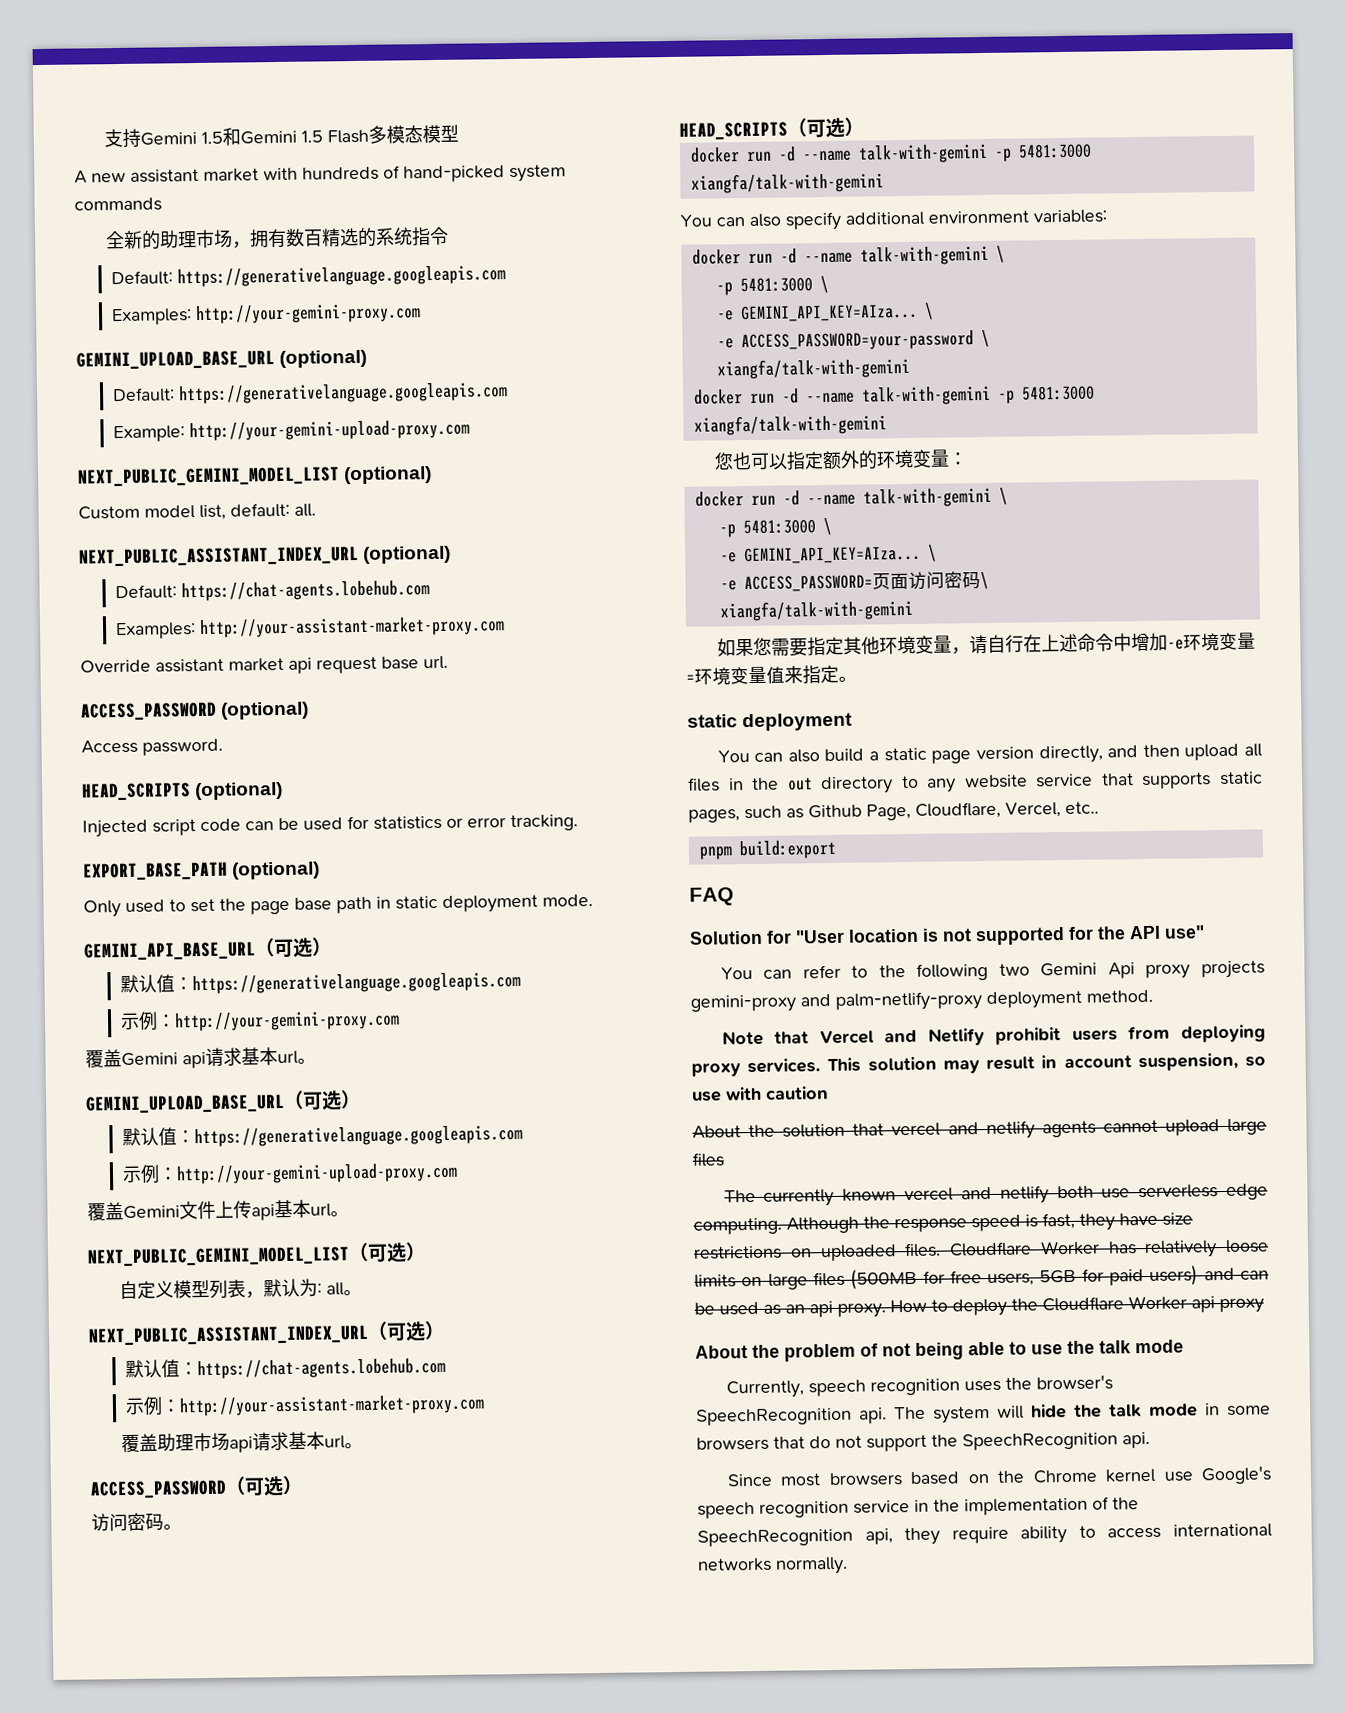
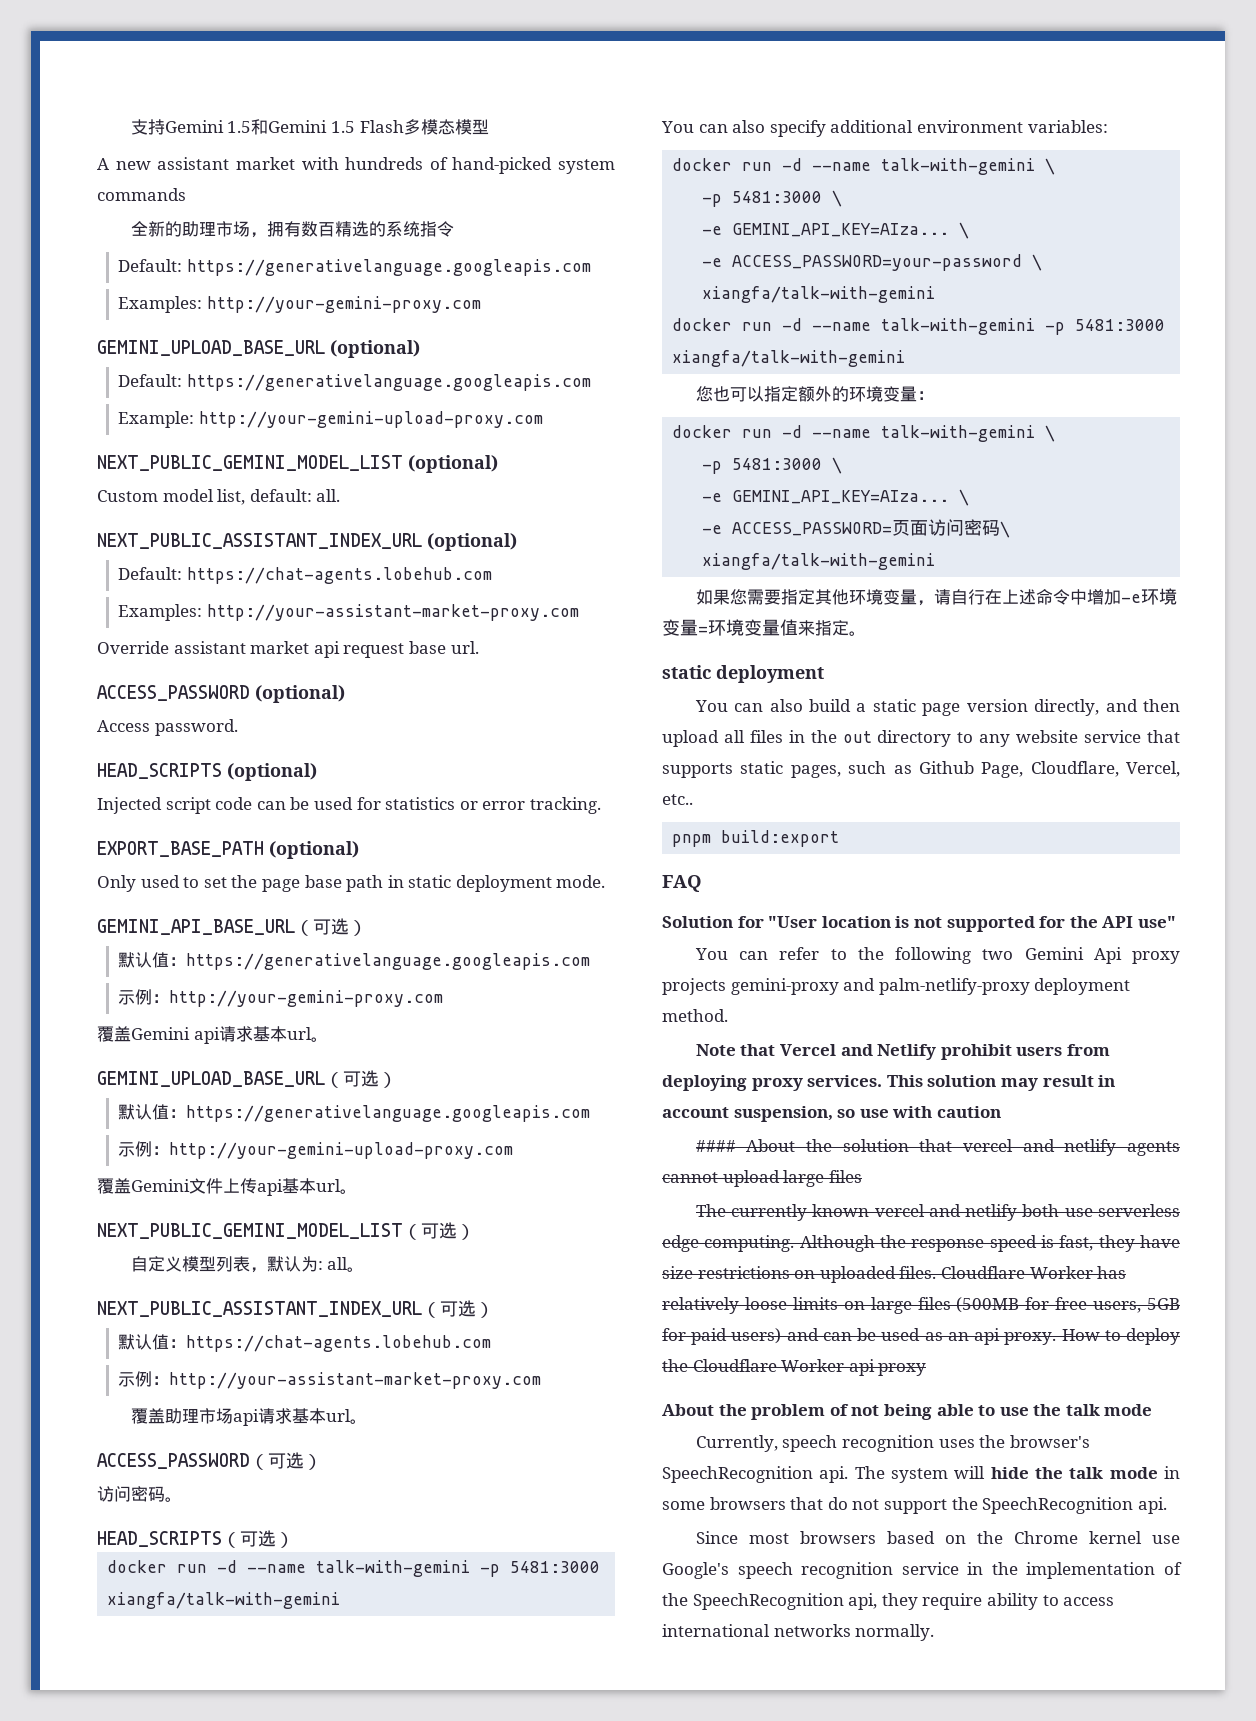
- About the solution that vercel and netlify agents cannot upload large files
+ #### About the solution that vercel and netlify agents cannot upload large files

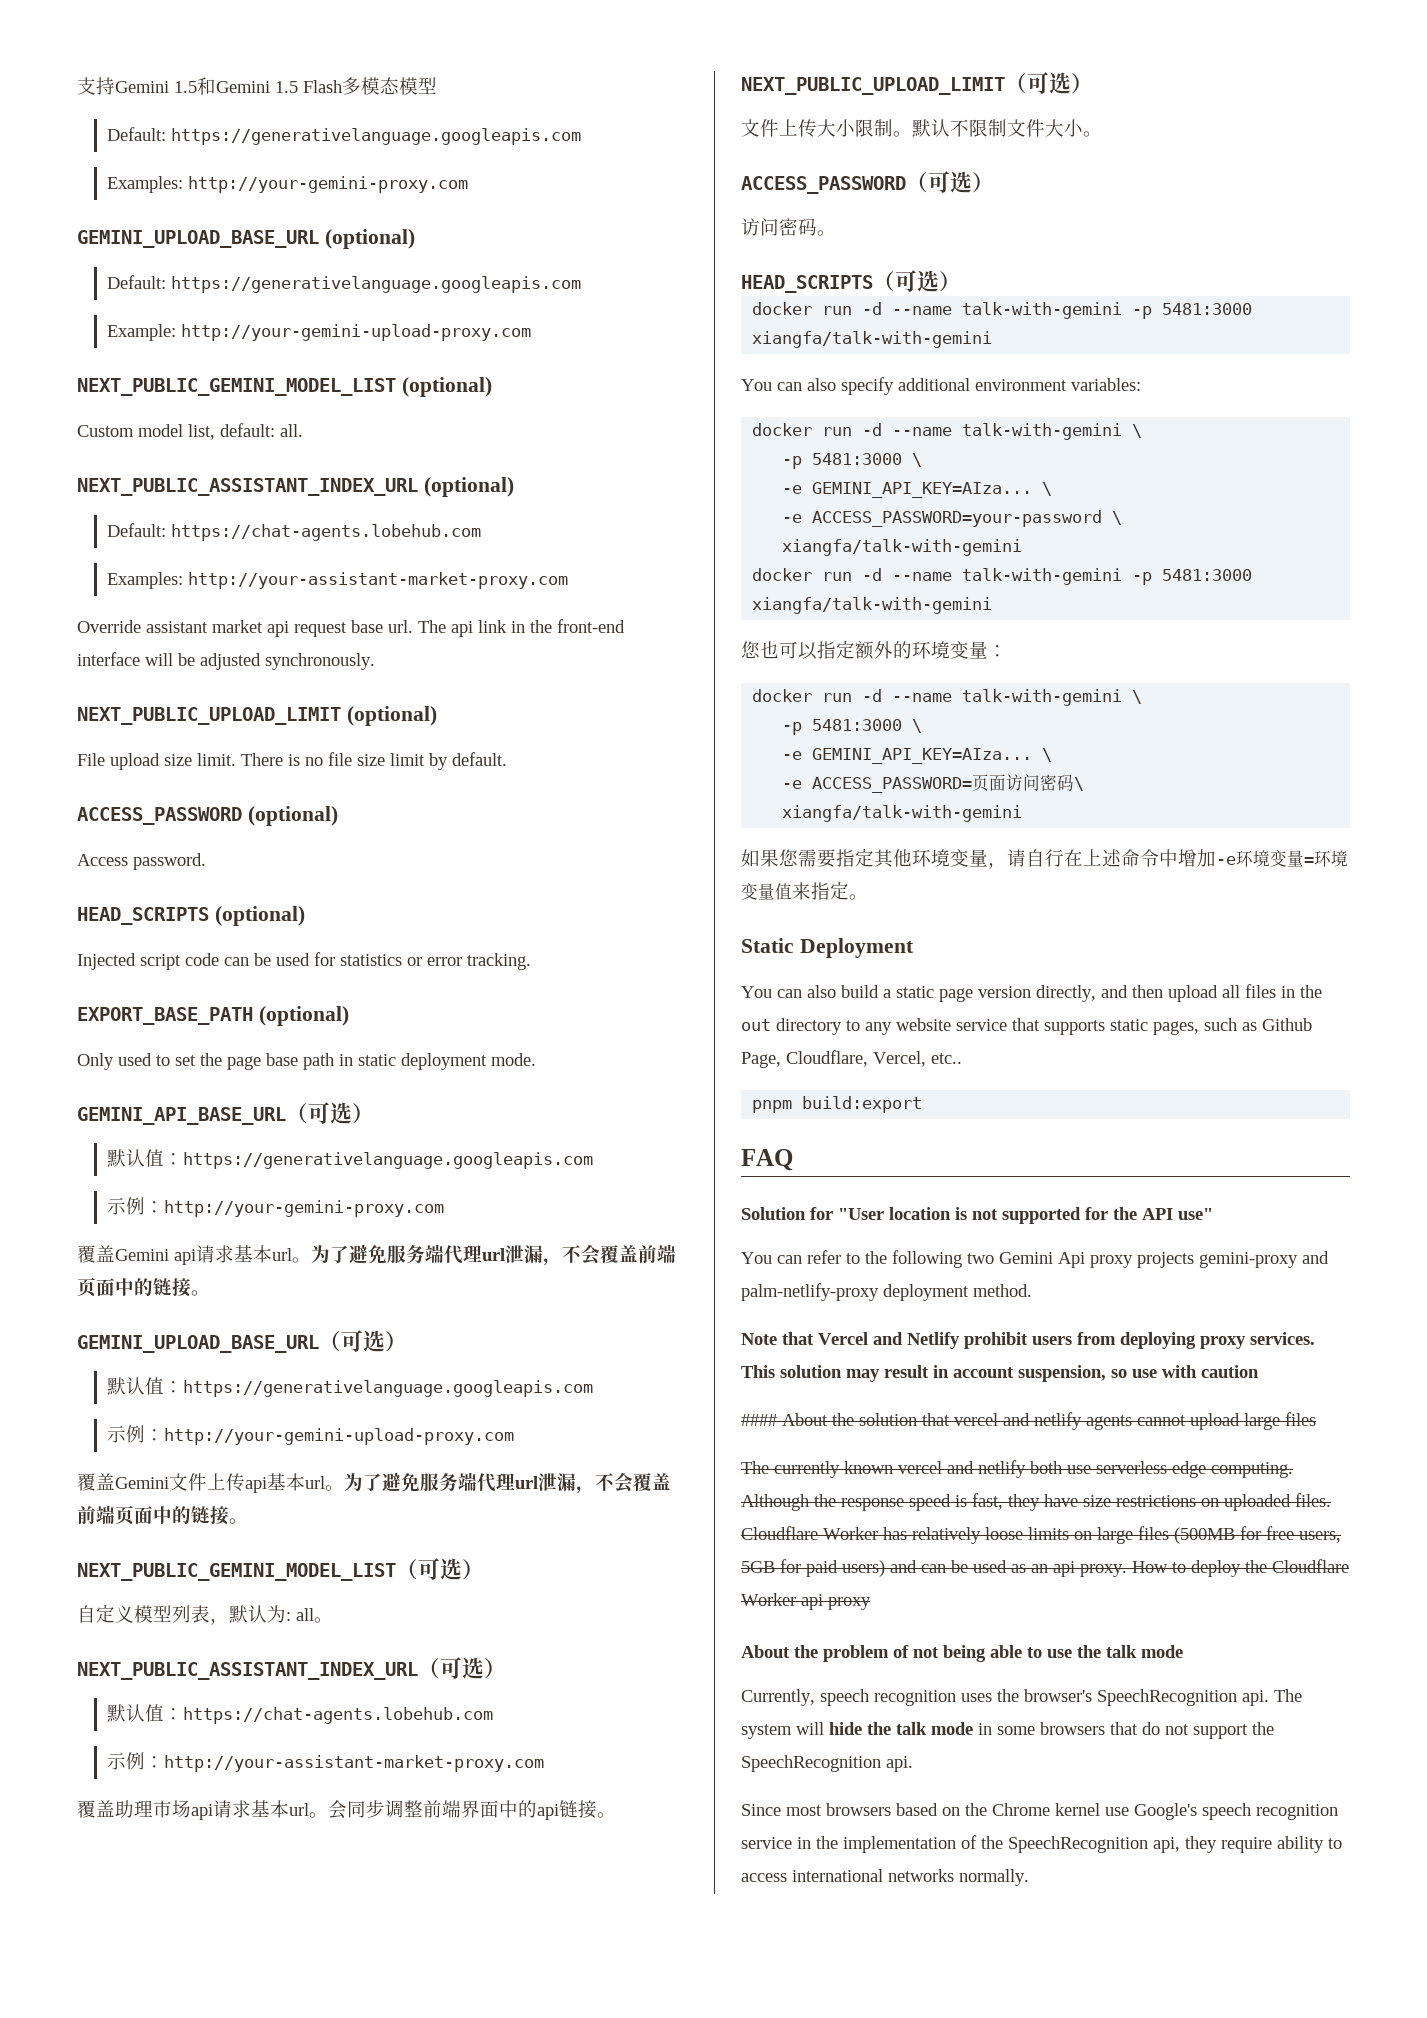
- A new assistant market with hundreds of hand-picked system commands
- 全新的助理市场，拥有数百精选的系统指令
+ The api link in the front-end interface will be adjusted synchronously.
+ NEXT_PUBLIC_UPLOAD_LIMIT (optional)
+ File upload size limit. There is no file size limit by default.
- 覆盖Gemini api请求基本url。
+ 覆盖Gemini api请求基本url。为了避免服务端代理url泄漏，不会覆盖前端页面中的链接。
- 覆盖Gemini文件上传api基本url。
+ 覆盖Gemini文件上传api基本url。为了避免服务端代理url泄漏，不会覆盖前端页面中的链接。
+ 会同步调整前端界面中的api链接。
+ NEXT_PUBLIC_UPLOAD_LIMIT（可选）
+ 文件上传大小限制。默认不限制文件大小。
  如果您需要指定其他环境变量，请自行在上述命令中增加-e环境变量=环境变量值来指定。
- static deployment
+ Static Deployment

